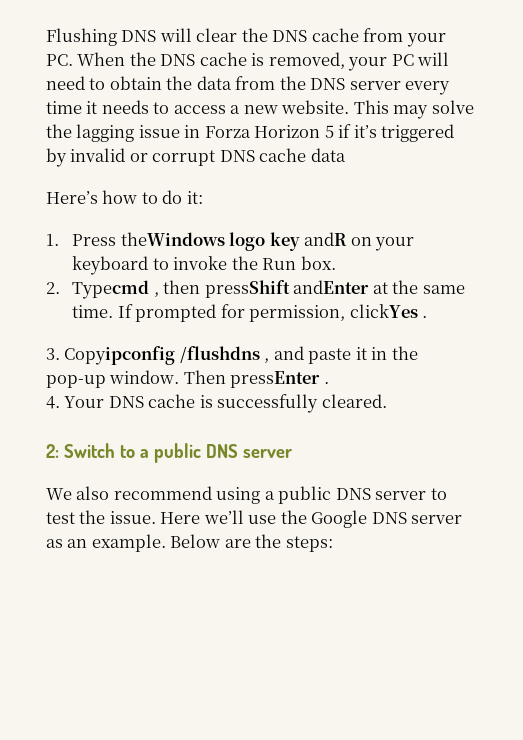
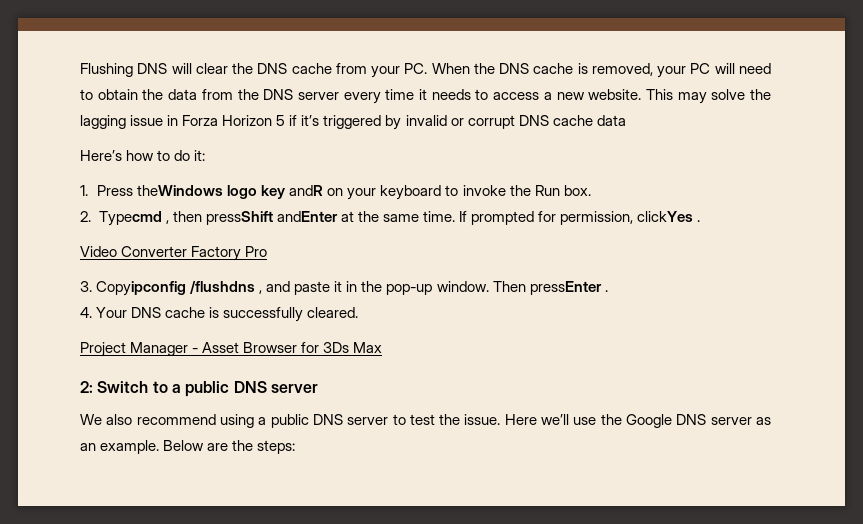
+ Video Converter Factory Pro
+ Project Manager - Asset Browser for 3Ds Max

